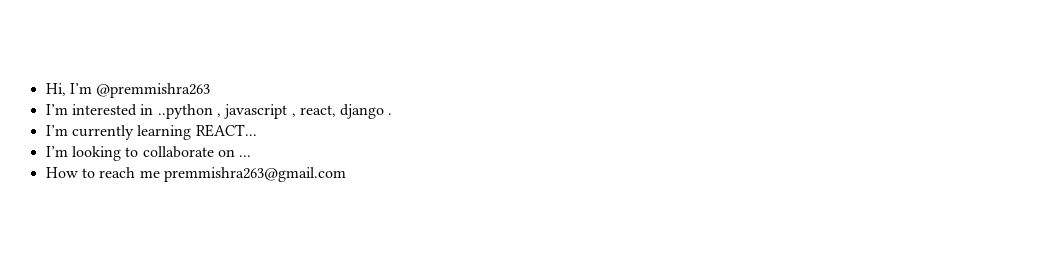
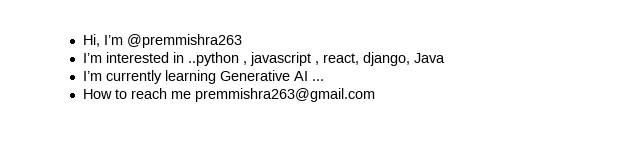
- I’m interested in ..python , javascript , react, django .
+ I’m interested in ..python , javascript , react, django, Java
- I’m currently learning REACT...
- I’m looking to collaborate on ...
+ I’m currently learning Generative AI ...

